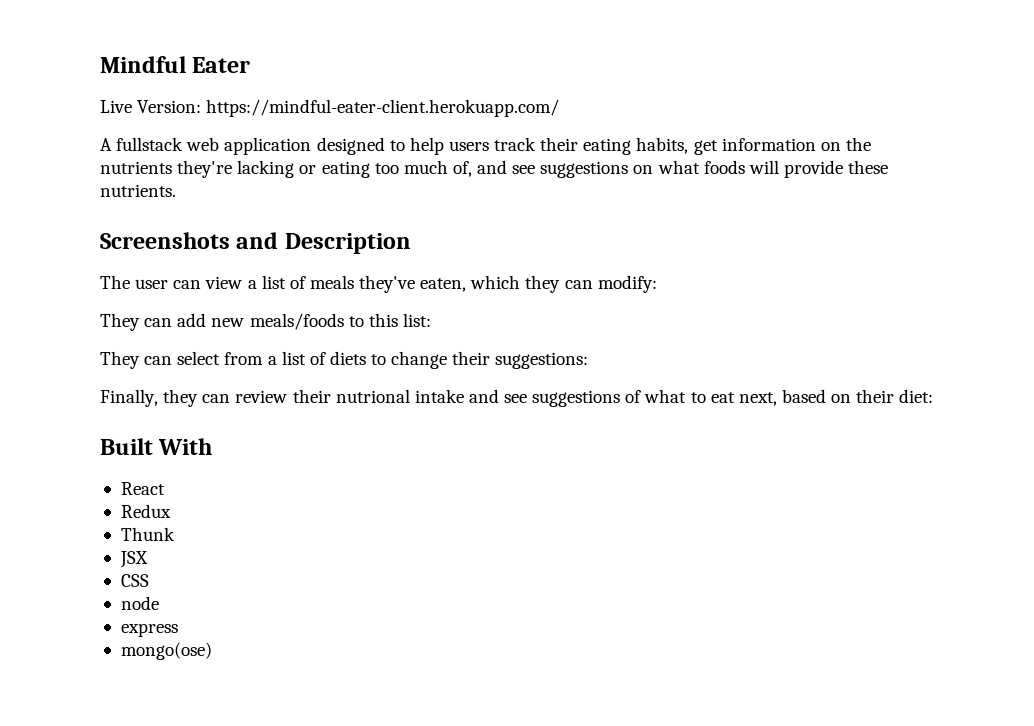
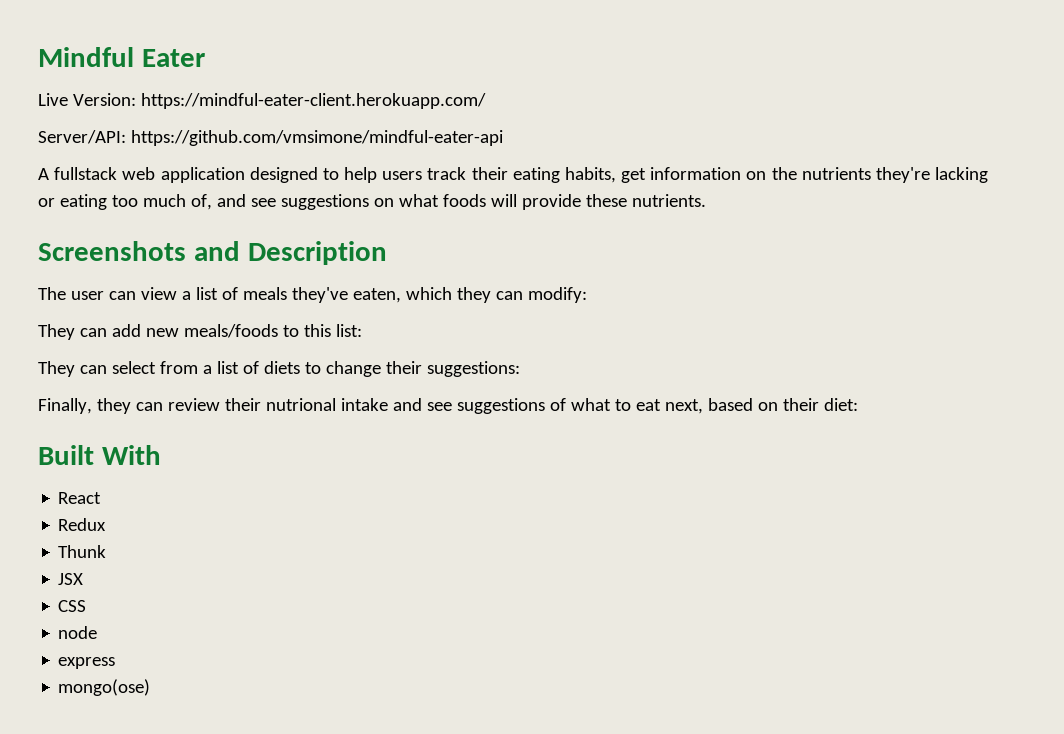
+ Server/API: https://github.com/vmsimone/mindful-eater-api

